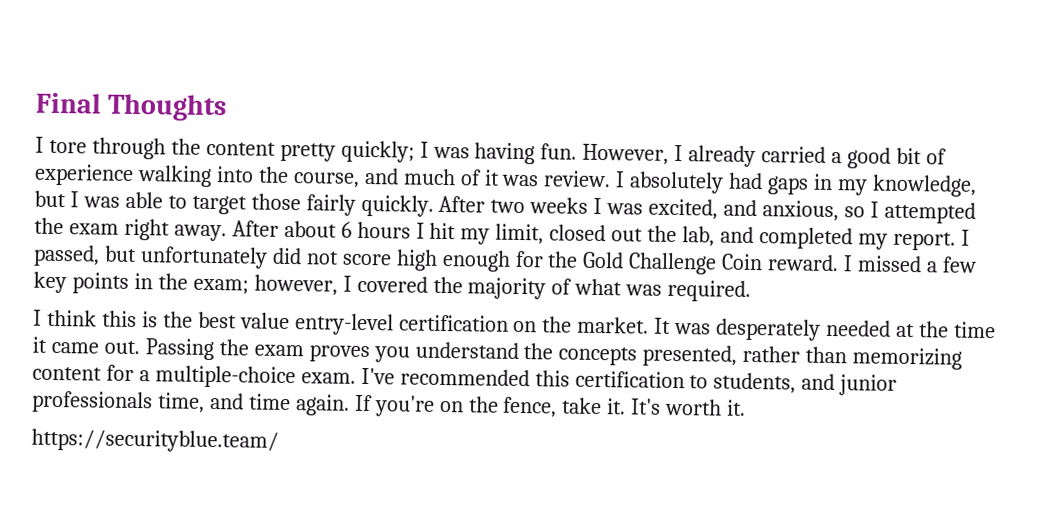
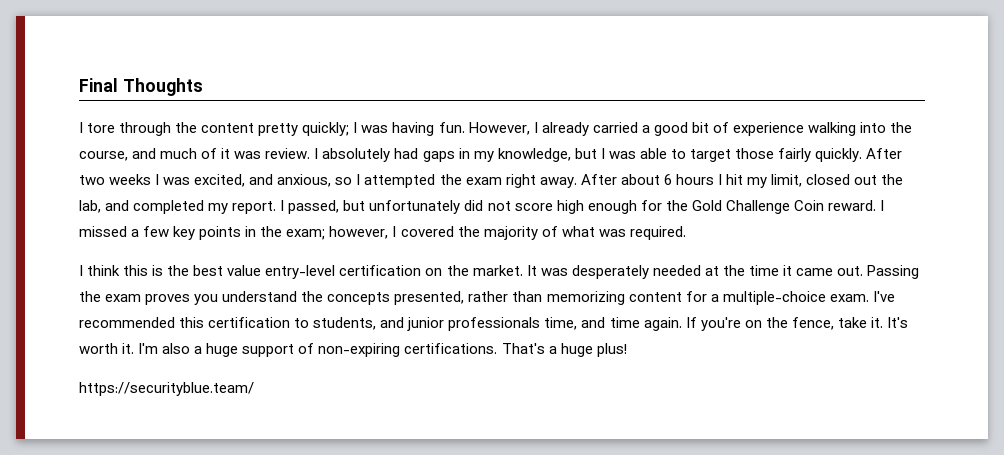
+ I'm also a huge support of non-expiring certifications. That's a huge plus!

